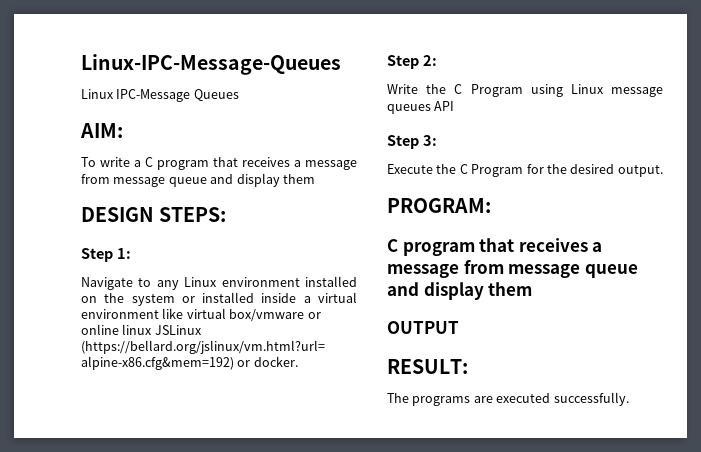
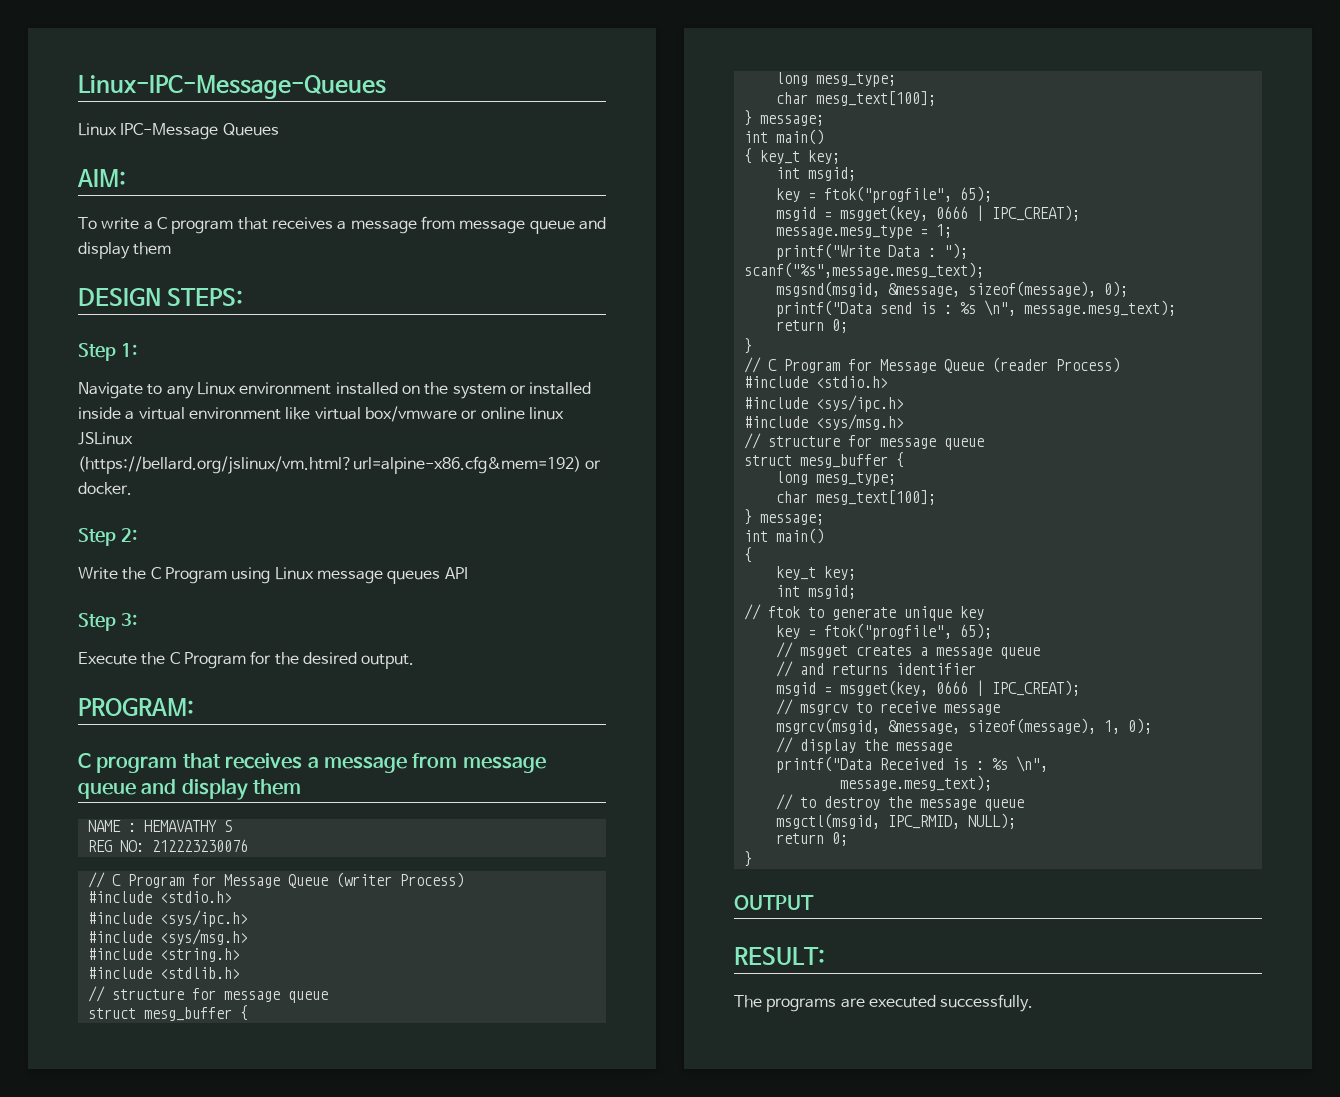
+ NAME : HEMAVATHY S
+ REG NO: 212223230076
+ // C Program for Message Queue (writer Process)
+ #include <stdio.h>
+ #include <sys/ipc.h>
+ #include <sys/msg.h>
+ #include <string.h>
+ #include <stdlib.h>
+ // structure for message queue
+ struct mesg_buffer {
+ long mesg_type;
+ char mesg_text[100];
+ } message;
+ int main()
+ { key_t key;
+ int msgid;
+ key = ftok("progfile", 65);
+ msgid = msgget(key, 0666 | IPC_CREAT);
+ message.mesg_type = 1;
+ printf("Write Data : ");
+ scanf("%s",message.mesg_text);
+ msgsnd(msgid, &message, sizeof(message), 0);
+ printf("Data send is : %s \n", message.mesg_text);
+ return 0;
+ }
+ // C Program for Message Queue (reader Process)
+ #include <stdio.h>
+ #include <sys/ipc.h>
+ #include <sys/msg.h>
+ // structure for message queue
+ struct mesg_buffer {
+ long mesg_type;
+ char mesg_text[100];
+ } message;
+ int main()
+ {
+ key_t key;
+ int msgid;
+ // ftok to generate unique key
+ key = ftok("progfile", 65);
+ // msgget creates a message queue
+ // and returns identifier
+ msgid = msgget(key, 0666 | IPC_CREAT);
+ // msgrcv to receive message
+ msgrcv(msgid, &message, sizeof(message), 1, 0);
+ // display the message
+ printf("Data Received is : %s \n",
+ message.mesg_text);
+ // to destroy the message queue
+ msgctl(msgid, IPC_RMID, NULL);
+ return 0;
+ }

